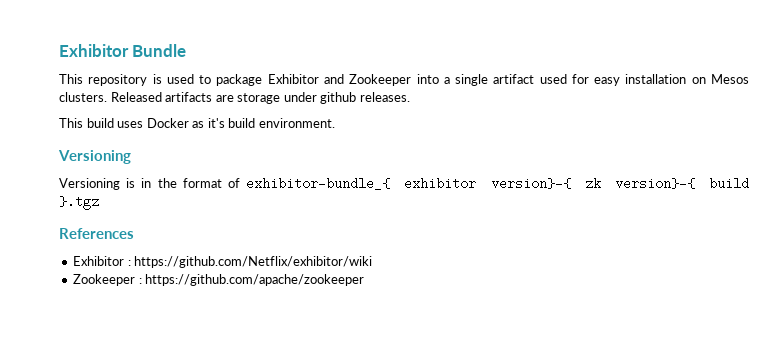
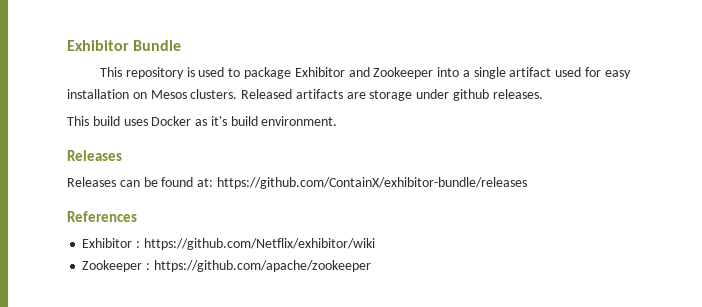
  This build uses Docker as it's build environment.
- Versioning
- Versioning is in the format of exhibitor-bundle_{ exhibitor version}-{ zk version}-{ build }.tgz
+ Releases
+ Releases can be found at: https://github.com/ContainX/exhibitor-bundle/releases

